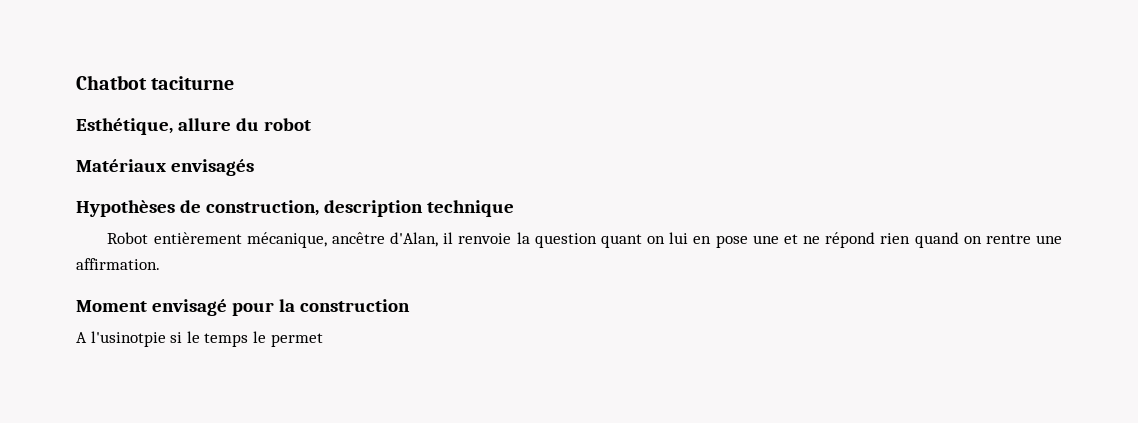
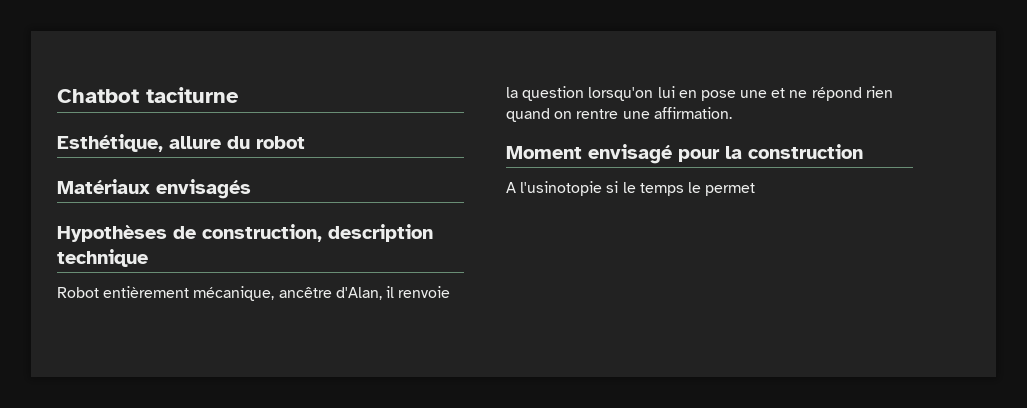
- Robot entièrement mécanique, ancêtre d'Alan, il renvoie la question quant on lui en pose une et ne répond rien quand on rentre une affirmation.
+ Robot entièrement mécanique, ancêtre d'Alan, il renvoie la question lorsqu'on lui en pose une et ne répond rien quand on rentre une affirmation.
- A l'usinotpie si le temps le permet
+ A l'usinotopie si le temps le permet

